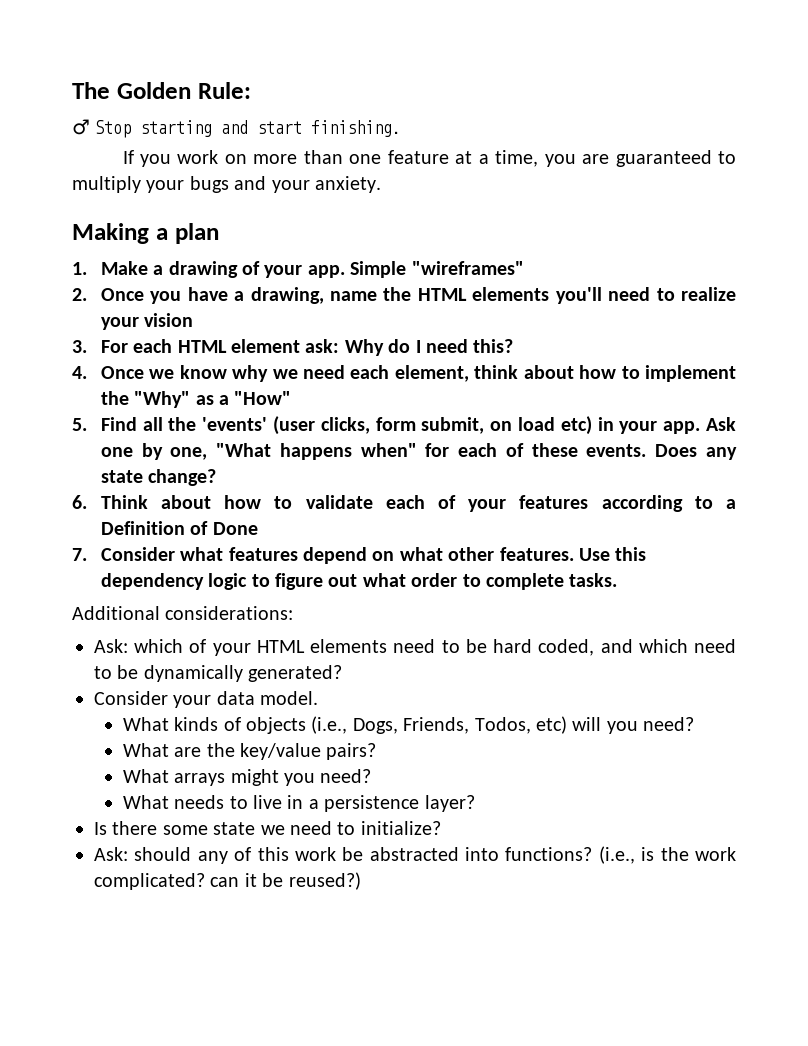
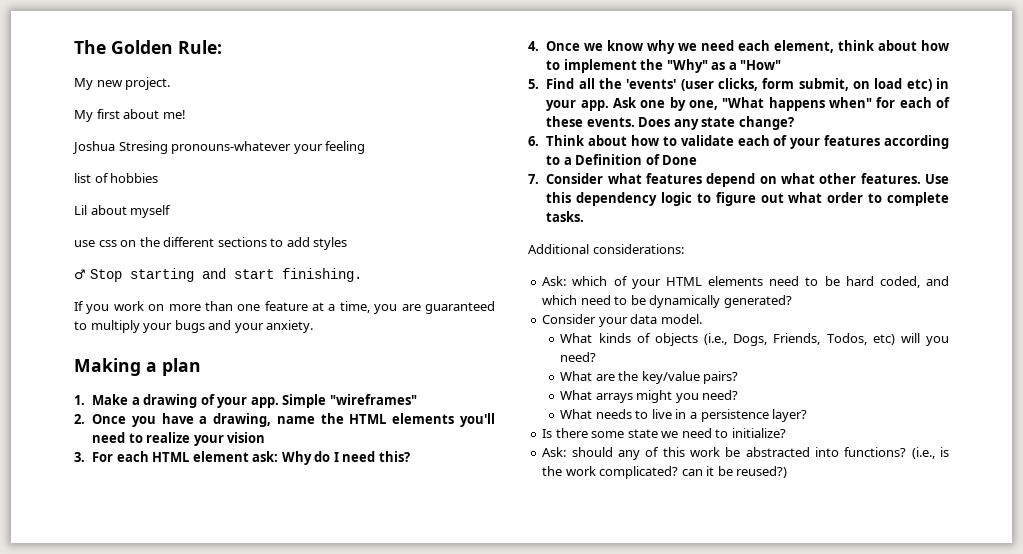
+ My new project.
+ My first about me!
+ Joshua Stresing pronouns-whatever your feeling
+ list of hobbies
+ Lil about myself
+ use css on the different sections to add styles

